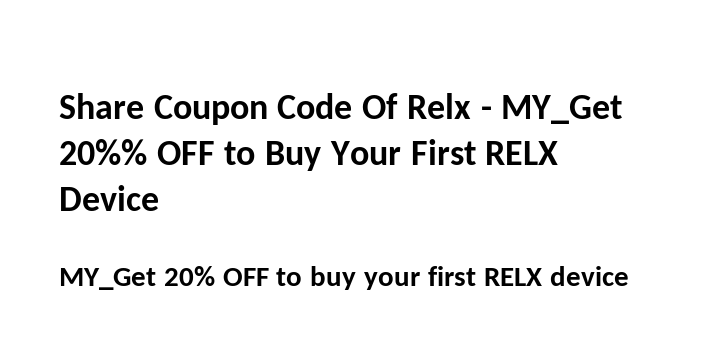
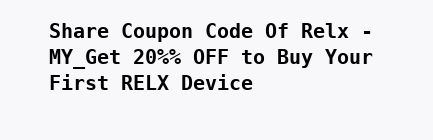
- MY_Get 20% OFF to buy your first RELX device

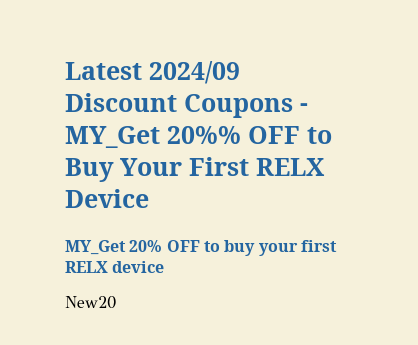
- Share Coupon Code Of Relx - MY_Get 20%% OFF to Buy Your First RELX Device
+ Latest 2024/09 Discount Coupons - MY_Get 20%% OFF to Buy Your First RELX Device
+ MY_Get 20% OFF to buy your first RELX device
+ New20

